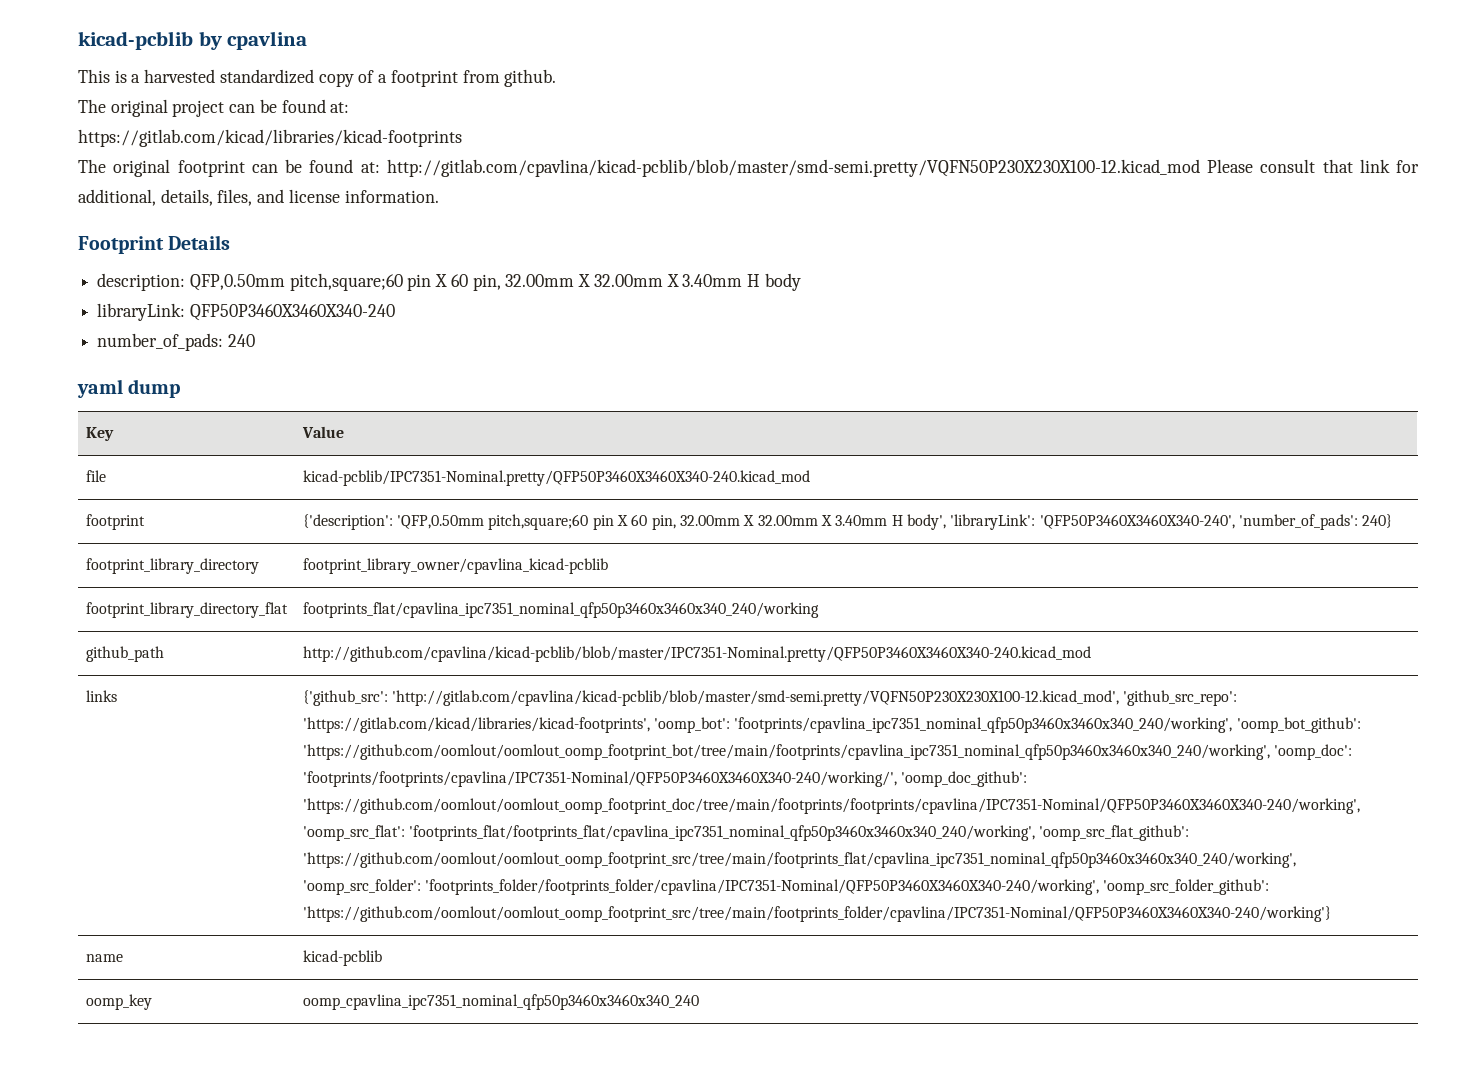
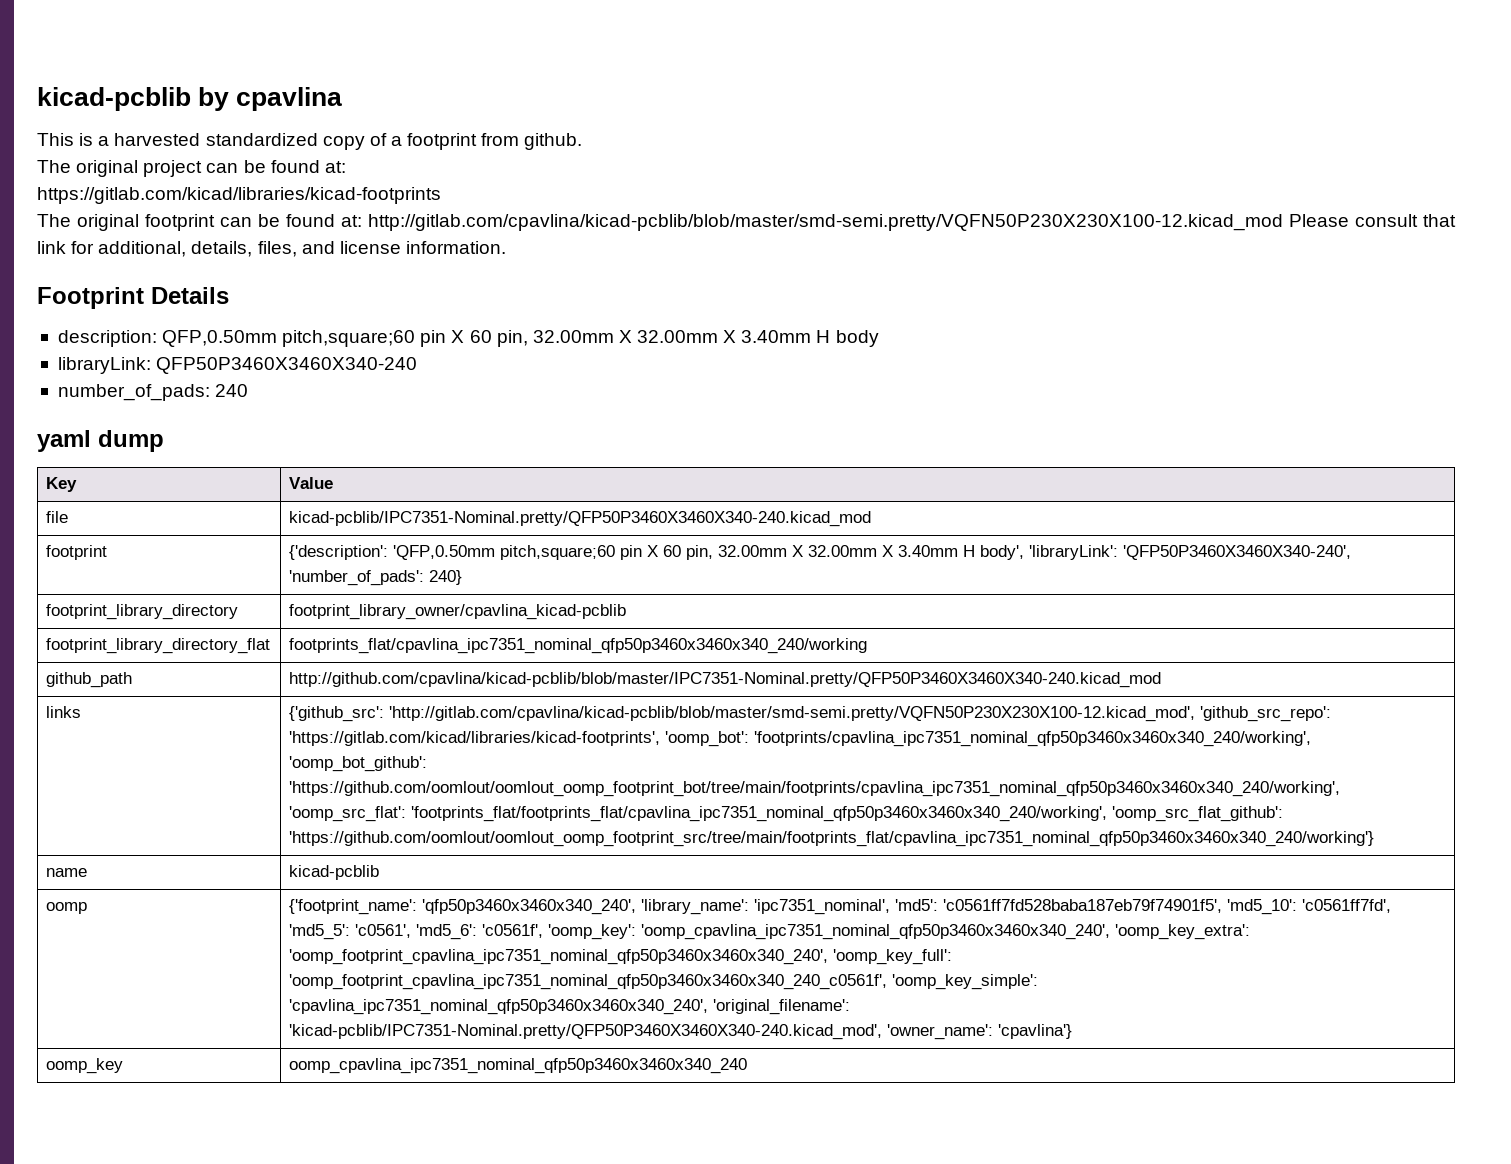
- links | {'github_src': 'http://gitlab.com/cpavlina/kicad-pcblib/blob/master/smd-semi.pretty/VQFN50P230X230X100-12.kicad_mod', 'github_src_repo': 'https://gitlab.com/kicad/libraries/kicad-footprints', 'oomp_bot': 'footprints/cpavlina_ipc7351_nominal_qfp50p3460x3460x340_240/working', 'oomp_bot_github': 'https://github.com/oomlout/oomlout_oomp_footprint_bot/tree/main/footprints/cpavlina_ipc7351_nominal_qfp50p3460x3460x340_240/working', 'oomp_doc': 'footprints/footprints/cpavlina/IPC7351-Nominal/QFP50P3460X3460X340-240/working/', 'oomp_doc_github': 'https://github.com/oomlout/oomlout_oomp_footprint_doc/tree/main/footprints/footprints/cpavlina/IPC7351-Nominal/QFP50P3460X3460X340-240/working', 'oomp_src_flat': 'footprints_flat/footprints_flat/cpavlina_ipc7351_nominal_qfp50p3460x3460x340_240/working', 'oomp_src_flat_github': 'https://github.com/oomlout/oomlout_oomp_footprint_src/tree/main/footprints_flat/cpavlina_ipc7351_nominal_qfp50p3460x3460x340_240/working', 'oomp_src_folder': 'footprints_folder/footprints_folder/cpavlina/IPC7351-Nominal/QFP50P3460X3460X340-240/working', 'oomp_src_folder_github': 'https://github.com/oomlout/oomlout_oomp_footprint_src/tree/main/footprints_folder/cpavlina/IPC7351-Nominal/QFP50P3460X3460X340-240/working'}
+ links | {'github_src': 'http://gitlab.com/cpavlina/kicad-pcblib/blob/master/smd-semi.pretty/VQFN50P230X230X100-12.kicad_mod', 'github_src_repo': 'https://gitlab.com/kicad/libraries/kicad-footprints', 'oomp_bot': 'footprints/cpavlina_ipc7351_nominal_qfp50p3460x3460x340_240/working', 'oomp_bot_github': 'https://github.com/oomlout/oomlout_oomp_footprint_bot/tree/main/footprints/cpavlina_ipc7351_nominal_qfp50p3460x3460x340_240/working', 'oomp_src_flat': 'footprints_flat/footprints_flat/cpavlina_ipc7351_nominal_qfp50p3460x3460x340_240/working', 'oomp_src_flat_github': 'https://github.com/oomlout/oomlout_oomp_footprint_src/tree/main/footprints_flat/cpavlina_ipc7351_nominal_qfp50p3460x3460x340_240/working'}
  name | kicad-pcblib
+ oomp | {'footprint_name': 'qfp50p3460x3460x340_240', 'library_name': 'ipc7351_nominal', 'md5': 'c0561ff7fd528baba187eb79f74901f5', 'md5_10': 'c0561ff7fd', 'md5_5': 'c0561', 'md5_6': 'c0561f', 'oomp_key': 'oomp_cpavlina_ipc7351_nominal_qfp50p3460x3460x340_240', 'oomp_key_extra': 'oomp_footprint_cpavlina_ipc7351_nominal_qfp50p3460x3460x340_240', 'oomp_key_full': 'oomp_footprint_cpavlina_ipc7351_nominal_qfp50p3460x3460x340_240_c0561f', 'oomp_key_simple': 'cpavlina_ipc7351_nominal_qfp50p3460x3460x340_240', 'original_filename': 'kicad-pcblib/IPC7351-Nominal.pretty/QFP50P3460X3460X340-240.kicad_mod', 'owner_name': 'cpavlina'}

